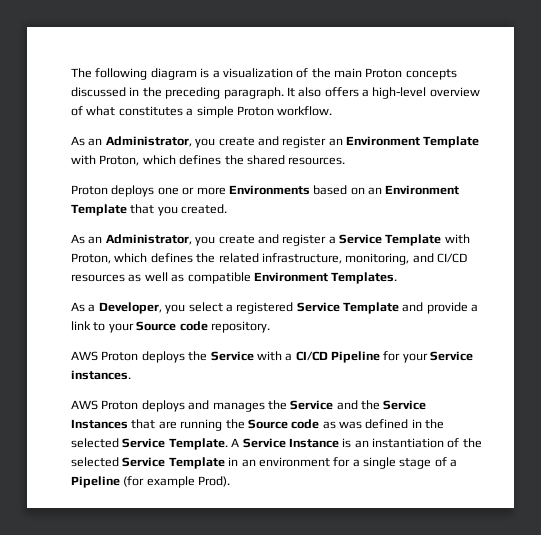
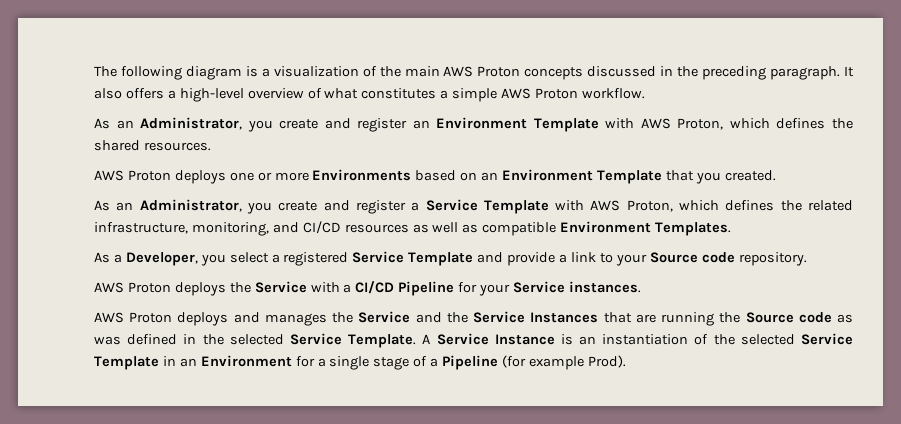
- The following diagram is a visualization of the main Proton concepts discussed in the preceding paragraph.
+ The following diagram is a visualization of the main AWS Proton concepts discussed in the preceding paragraph.
- It also offers a high-level overview of what constitutes a simple Proton workflow.
+ It also offers a high-level overview of what constitutes a simple AWS Proton workflow.
- As an Administrator, you create and register an Environment Template with Proton, which defines the shared resources.
+ As an Administrator, you create and register an Environment Template with AWS Proton, which defines the shared resources.
- Proton deploys one or more Environments based on an Environment Template that you created.
+ AWS Proton deploys one or more Environments based on an Environment Template that you created.
- As an Administrator, you create and register a Service Template with Proton, which defines the related infrastructure, monitoring, and CI/CD resources as well as compatible Environment Templates.
+ As an Administrator, you create and register a Service Template with AWS Proton, which defines the related infrastructure, monitoring, and CI/CD resources as well as compatible Environment Templates.
- A Service Instance is an instantiation of the selected Service Template in an environment for a single stage of a Pipeline (for example Prod).
+ A Service Instance is an instantiation of the selected Service Template in an Environment for a single stage of a Pipeline (for example Prod).

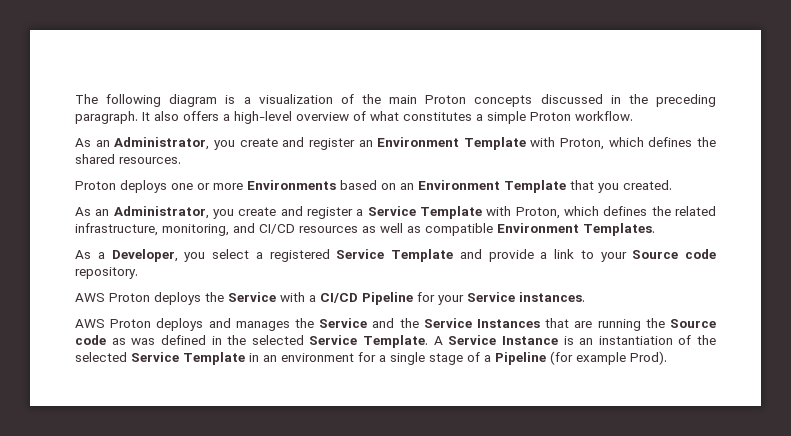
- The following diagram is a visualization of the main AWS Proton concepts discussed in the preceding paragraph.
+ The following diagram is a visualization of the main Proton concepts discussed in the preceding paragraph.
- It also offers a high-level overview of what constitutes a simple AWS Proton workflow.
+ It also offers a high-level overview of what constitutes a simple Proton workflow.
- As an Administrator, you create and register an Environment Template with AWS Proton, which defines the shared resources.
+ As an Administrator, you create and register an Environment Template with Proton, which defines the shared resources.
- AWS Proton deploys one or more Environments based on an Environment Template that you created.
+ Proton deploys one or more Environments based on an Environment Template that you created.
- As an Administrator, you create and register a Service Template with AWS Proton, which defines the related infrastructure, monitoring, and CI/CD resources as well as compatible Environment Templates.
+ As an Administrator, you create and register a Service Template with Proton, which defines the related infrastructure, monitoring, and CI/CD resources as well as compatible Environment Templates.
- A Service Instance is an instantiation of the selected Service Template in an Environment for a single stage of a Pipeline (for example Prod).
+ A Service Instance is an instantiation of the selected Service Template in an environment for a single stage of a Pipeline (for example Prod).

